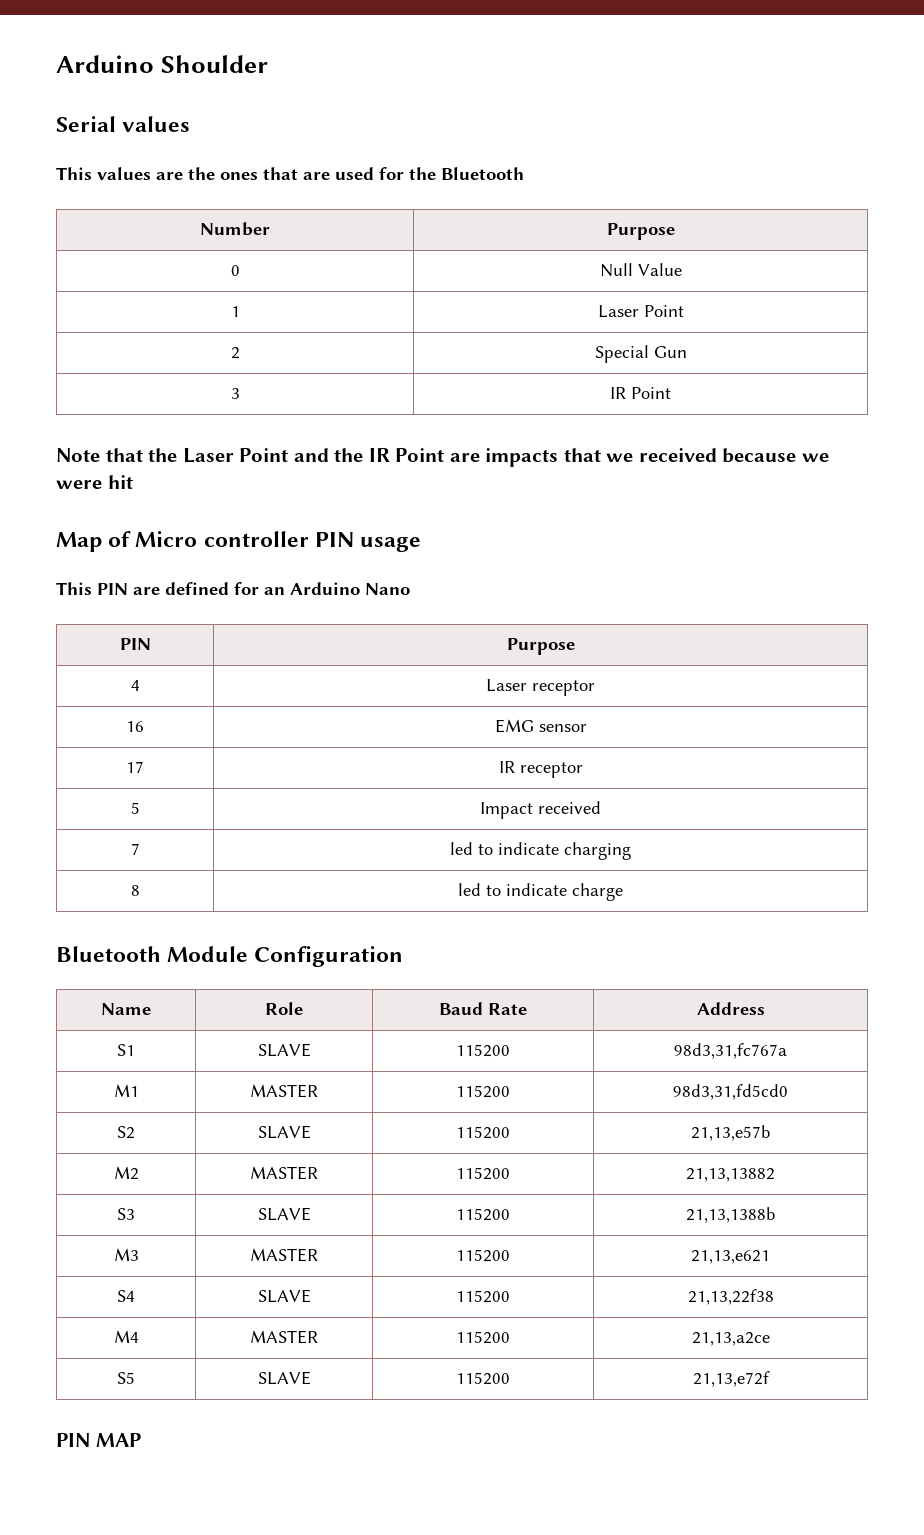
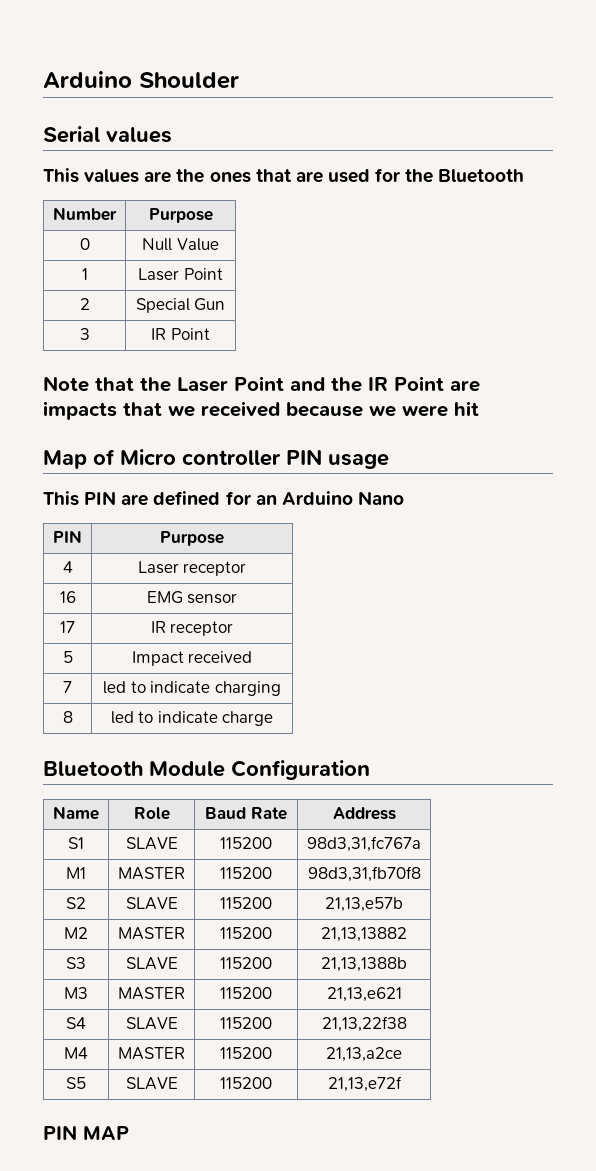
- M1 | MASTER | 115200 | 98d3,31,fd5cd0
+ M1 | MASTER | 115200 | 98d3,31,fb70f8

